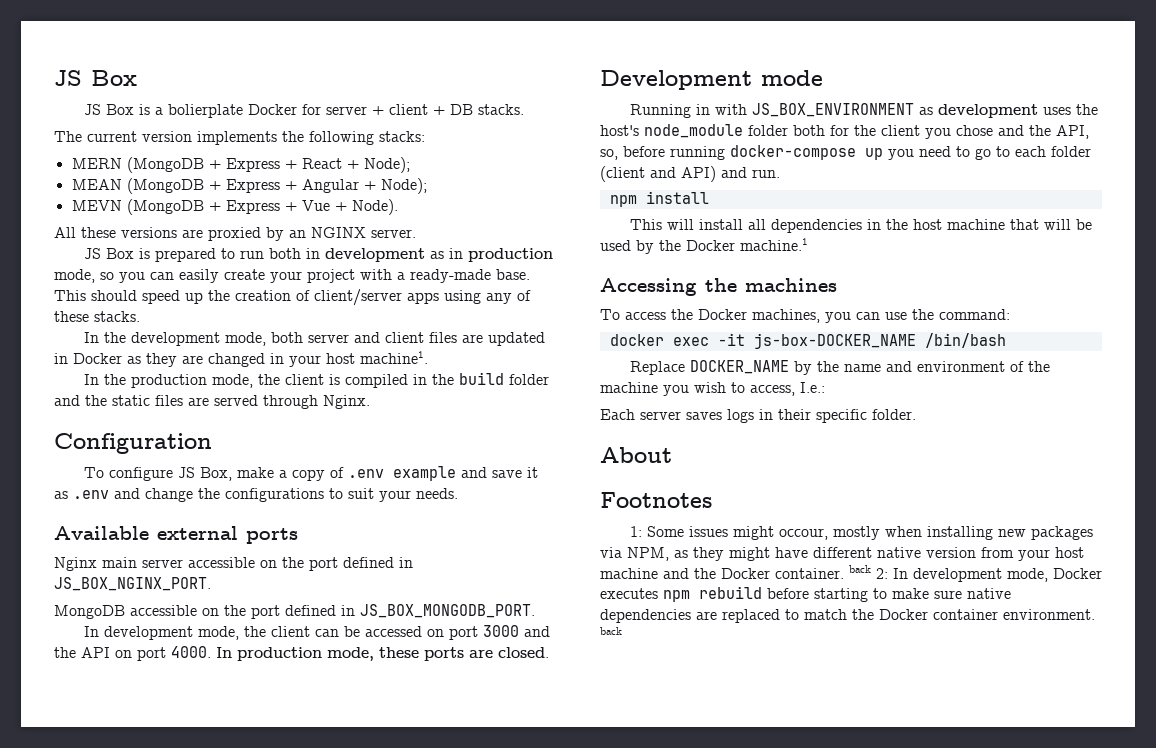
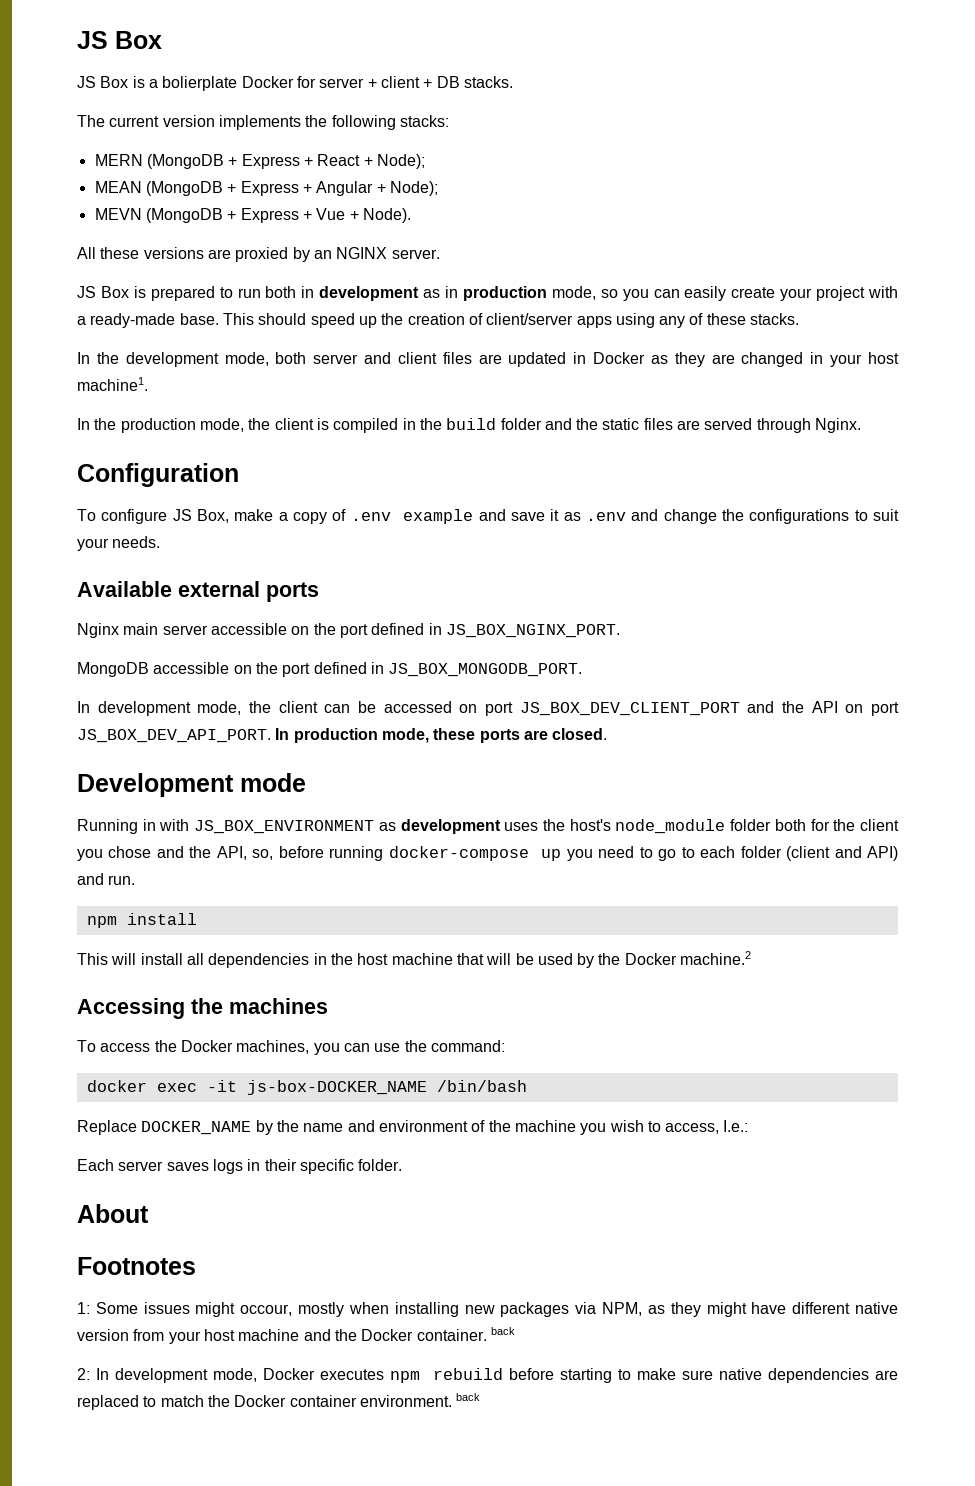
- In development mode, the client can be accessed on port 3000 and the API on port 4000.
+ In development mode, the client can be accessed on port JS_BOX_DEV_CLIENT_PORT and the API on port JS_BOX_DEV_API_PORT.
- This will install all dependencies in the host machine that will be used by the Docker machine.1
+ This will install all dependencies in the host machine that will be used by the Docker machine.2
- 1: Some issues might occour, mostly when installing new packages via NPM, as they might have different native version from your host machine and the Docker container. back 2: In development mode, Docker executes npm rebuild before starting to make sure native dependencies are replaced to match the Docker container environment. back
+ 1: Some issues might occour, mostly when installing new packages via NPM, as they might have different native version from your host machine and the Docker container. back
+ 2: In development mode, Docker executes npm rebuild before starting to make sure native dependencies are replaced to match the Docker container environment. back

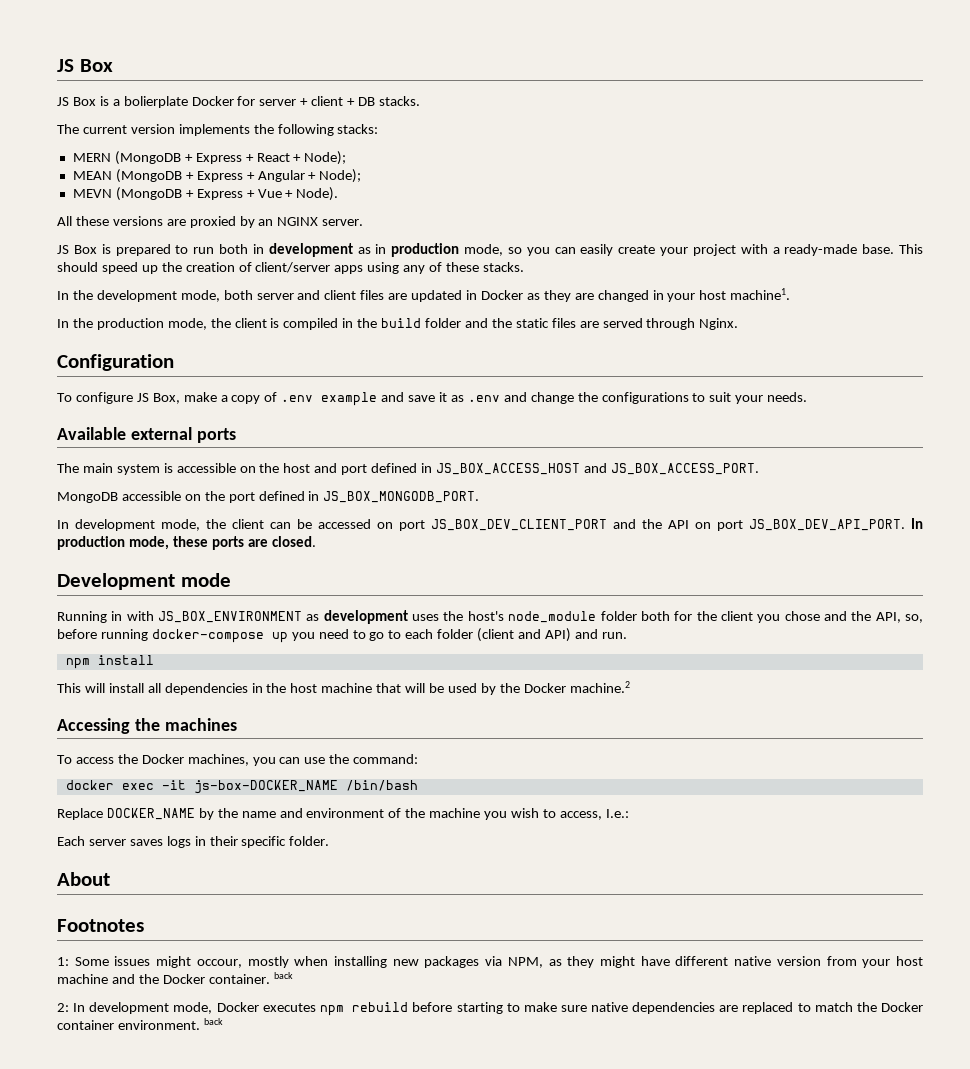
- Nginx main server accessible on the port defined in JS_BOX_NGINX_PORT.
+ The main system is accessible on the host and port defined in JS_BOX_ACCESS_HOST and JS_BOX_ACCESS_PORT.

